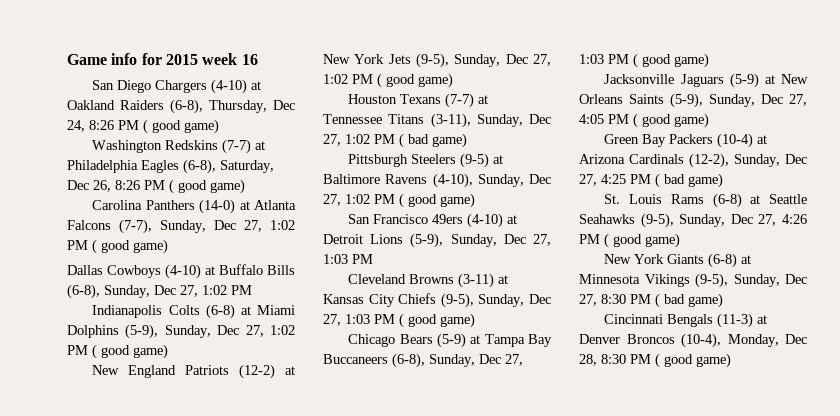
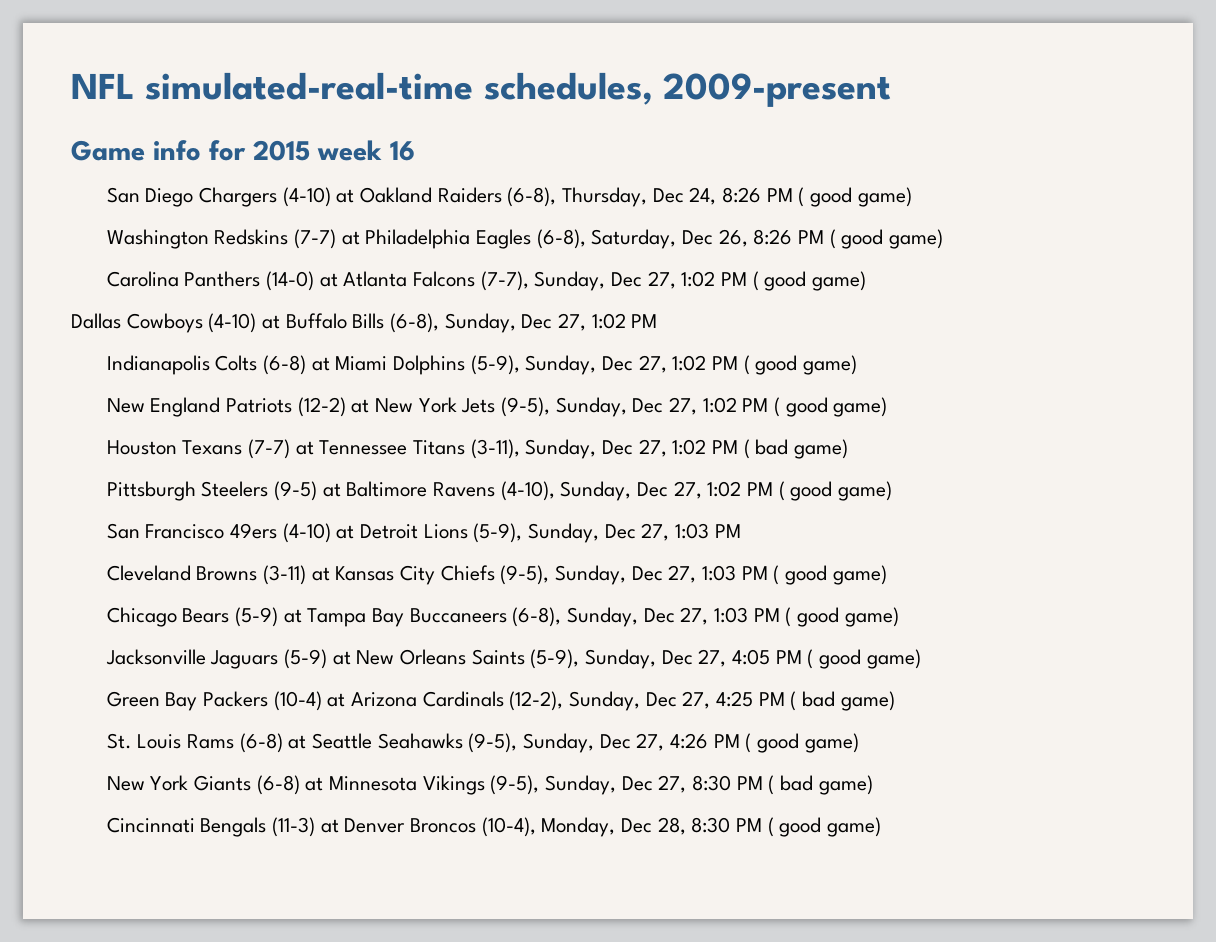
+ NFL simulated-real-time schedules, 2009-present

